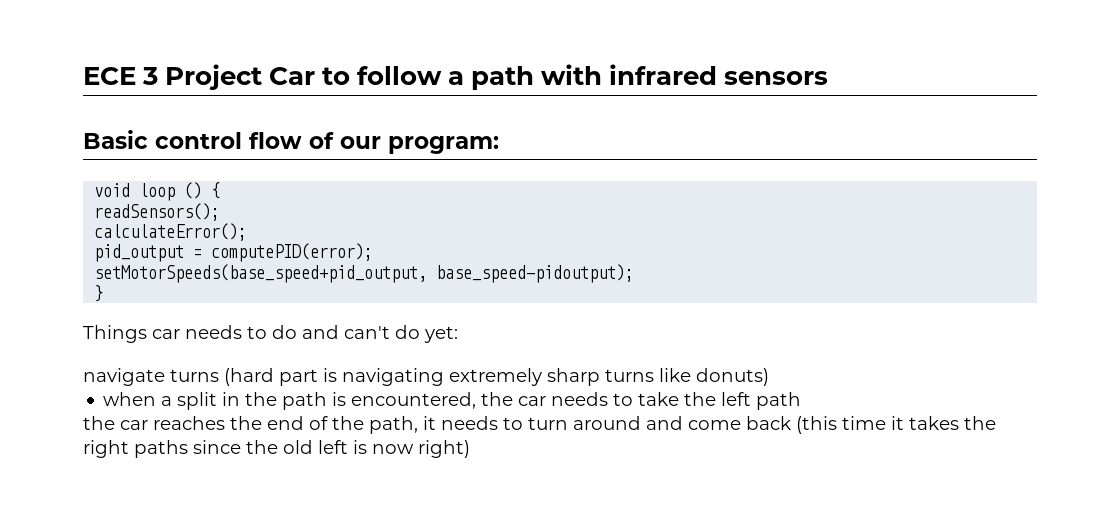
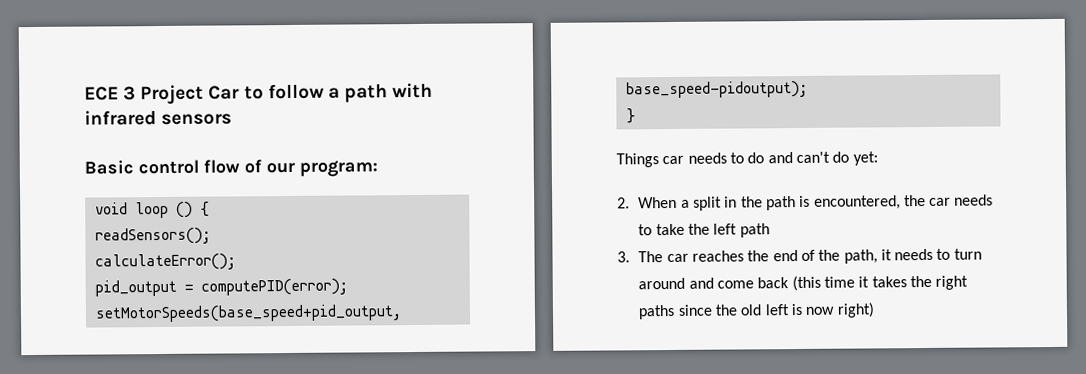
- navigate turns (hard part is navigating extremely sharp turns like donuts)
- when a split in the path is encountered, the car needs to take the left path
+ 2. When a split in the path is encountered, the car needs to take the left path
- the car reaches the end of the path, it needs to turn around and come back (this time it takes the right paths since the old left is now right)
+ 3. The car reaches the end of the path, it needs to turn around and come back (this time it takes the right paths since the old left is now right)

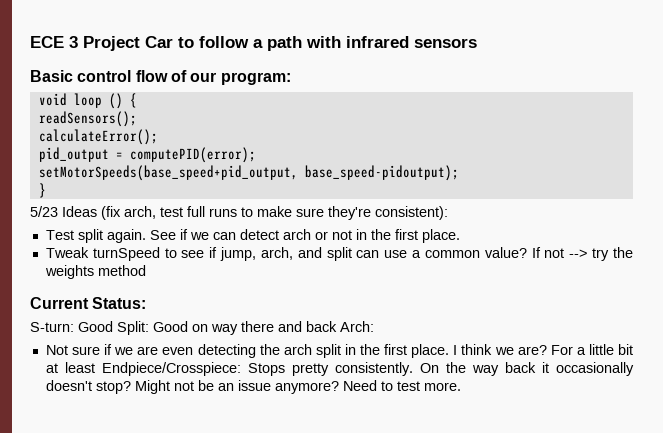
- Things car needs to do and can't do yet:
- 2. When a split in the path is encountered, the car needs to take the left path
- 3. The car reaches the end of the path, it needs to turn around and come back (this time it takes the right paths since the old left is now right)
+ 5/23 Ideas (fix arch, test full runs to make sure they're consistent):
+ Test split again. See if we can detect arch or not in the first place.
+ Tweak turnSpeed to see if jump, arch, and split can use a common value? If not --> try the weights method
+ Current Status:
+ S-turn: Good Split: Good on way there and back Arch:
+ Not sure if we are even detecting the arch split in the first place. I think we are? For a little bit at least Endpiece/Crosspiece: Stops pretty consistently. On the way back it occasionally doesn't stop? Might not be an issue anymore? Need to test more.

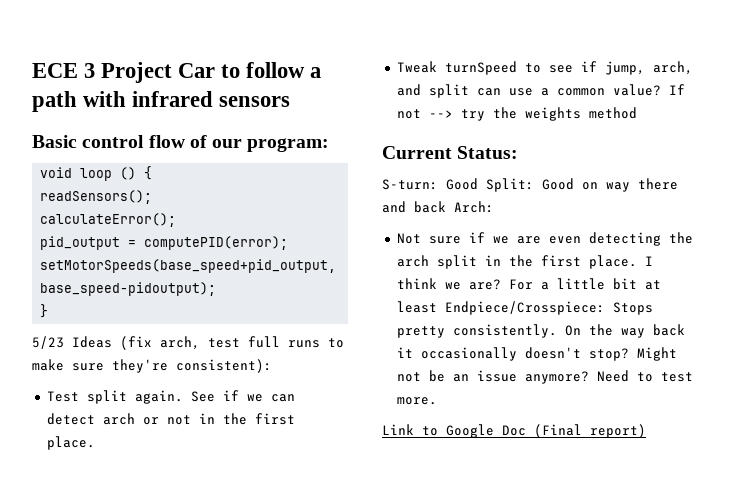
+ Link to Google Doc (Final report)

